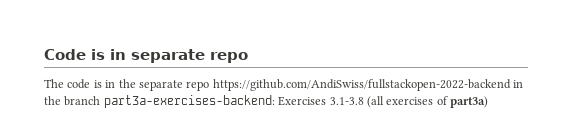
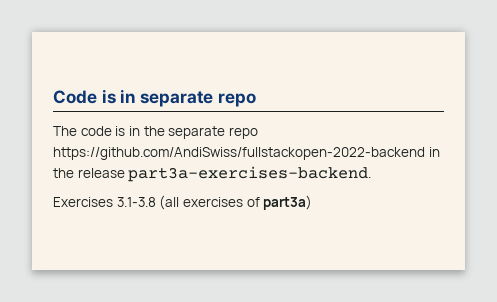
- The code is in the separate repo https://github.com/AndiSwiss/fullstackopen-2022-backend in the branch part3a-exercises-backend: Exercises 3.1-3.8 (all exercises of part3a)
+ The code is in the separate repo https://github.com/AndiSwiss/fullstackopen-2022-backend in the release part3a-exercises-backend.
+ Exercises 3.1-3.8 (all exercises of part3a)

